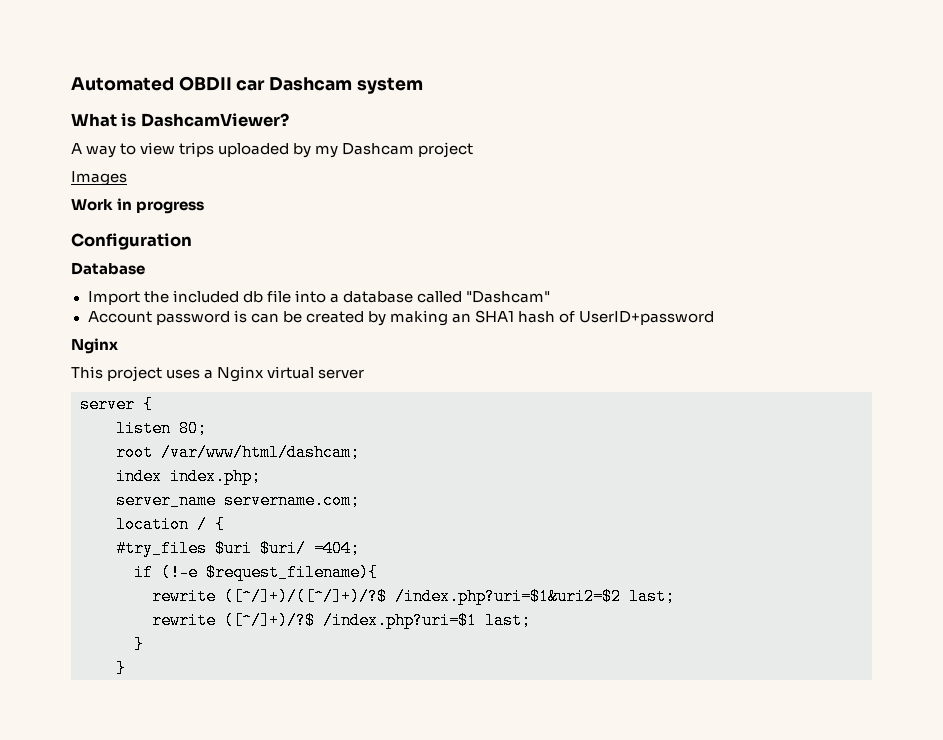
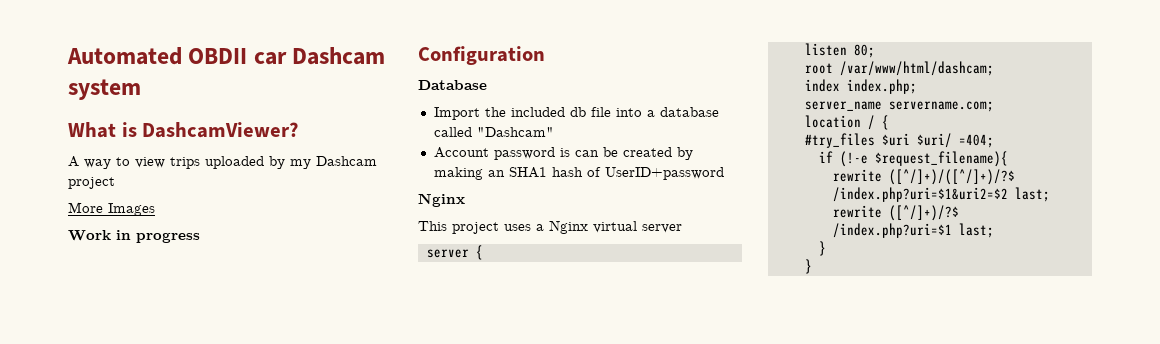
- Images
+ More Images

